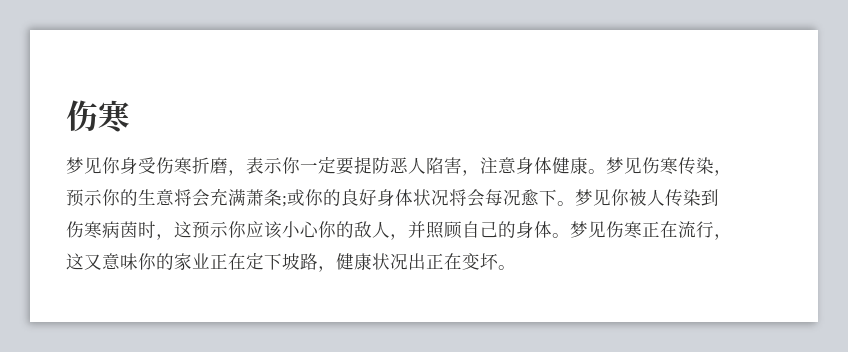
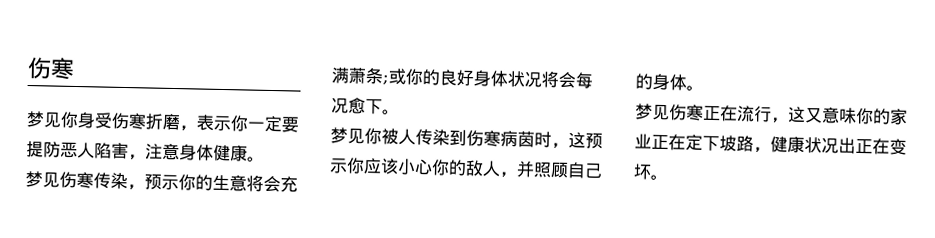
- 梦见你身受伤寒折磨，表示你一定要提防恶人陷害，注意身体健康。梦见伤寒传染，预示你的生意将会充满萧条;
+ 梦见你身受伤寒折磨，表示你一定要提防恶人陷害，注意身体健康。
+ 梦见伤寒传染，预示你的生意将会充满萧条;
- 或你的良好身体状况将会每况愈下。梦见你被人传染到伤寒病茵时，这预示你应该小心你的敌人，并照顾自己的身体。梦见伤寒正在流行，这又意味你的家业正在定下坡路，健康状况出正在变坏。
+ 或你的良好身体状况将会每况愈下。
+ 梦见你被人传染到伤寒病茵时，这预示你应该小心你的敌人，并照顾自己的身体。
+ 梦见伤寒正在流行，这又意味你的家业正在定下坡路，健康状况出正在变坏。

